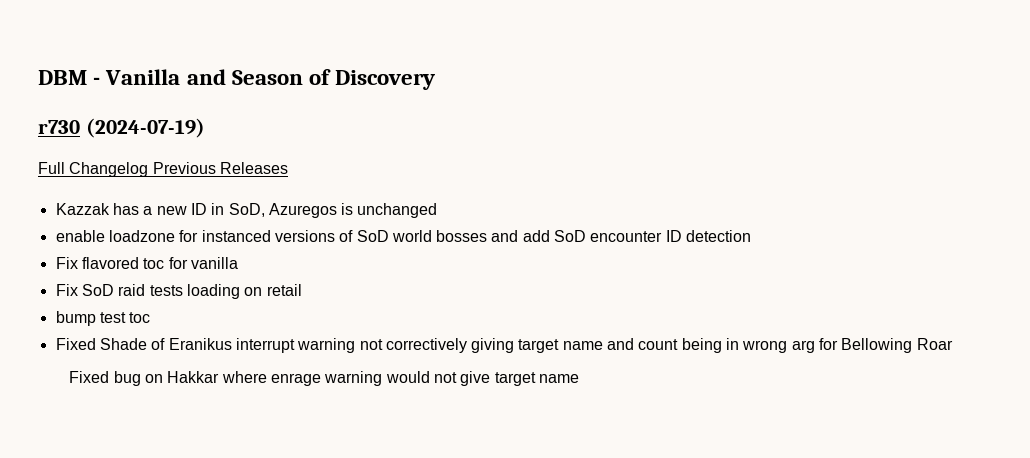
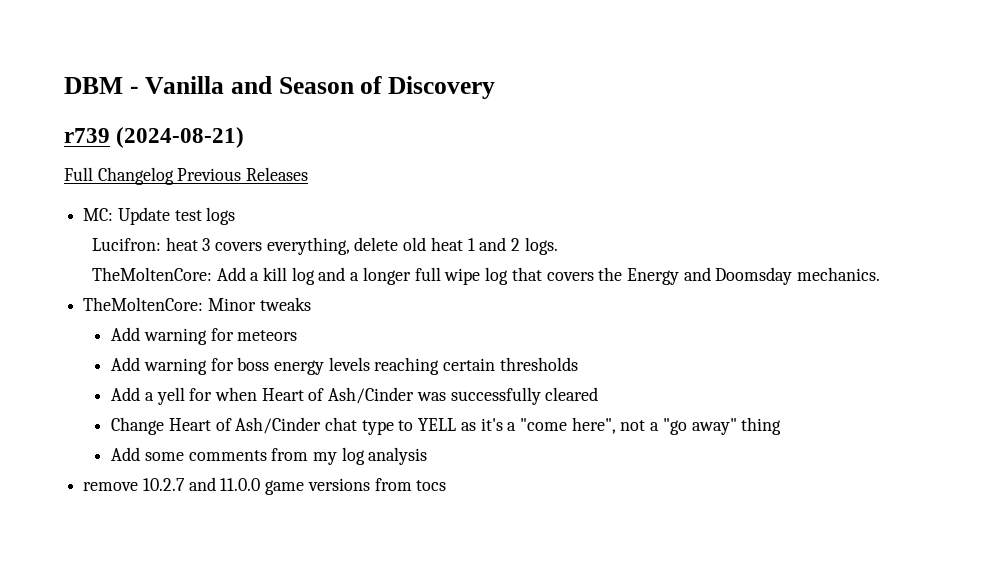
- r730 (2024-07-19)
+ r739 (2024-08-21)
- Kazzak has a new ID in SoD, Azuregos is unchanged
- enable loadzone for instanced versions of SoD world bosses and add SoD encounter ID detection
- Fix flavored toc for vanilla
- Fix SoD raid tests loading on retail
- bump test toc
- Fixed Shade of Eranikus interrupt warning not correctively giving target name and count being in wrong arg for Bellowing Roar
- Fixed bug on Hakkar where enrage warning would not give target name
+ MC: Update test logs
+ Lucifron: heat 3 covers everything, delete old heat 1 and 2 logs.
+ TheMoltenCore: Add a kill log and a longer full wipe log that covers the Energy and Doomsday mechanics.
+ TheMoltenCore: Minor tweaks
+ Add warning for meteors
+ Add warning for boss energy levels reaching certain thresholds
+ Add a yell for when Heart of Ash/Cinder was successfully cleared
+ Change Heart of Ash/Cinder chat type to YELL as it's a "come here", not a "go away" thing
+ Add some comments from my log analysis
+ remove 10.2.7 and 11.0.0 game versions from tocs

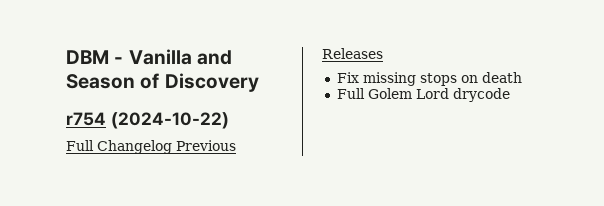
- r739 (2024-08-21)
+ r754 (2024-10-22)
- MC: Update test logs
- Lucifron: heat 3 covers everything, delete old heat 1 and 2 logs.
- TheMoltenCore: Add a kill log and a longer full wipe log that covers the Energy and Doomsday mechanics.
- TheMoltenCore: Minor tweaks
- Add warning for meteors
- Add warning for boss energy levels reaching certain thresholds
- Add a yell for when Heart of Ash/Cinder was successfully cleared
- Change Heart of Ash/Cinder chat type to YELL as it's a "come here", not a "go away" thing
- Add some comments from my log analysis
- remove 10.2.7 and 11.0.0 game versions from tocs
+ Fix missing stops on death
+ Full Golem Lord drycode

